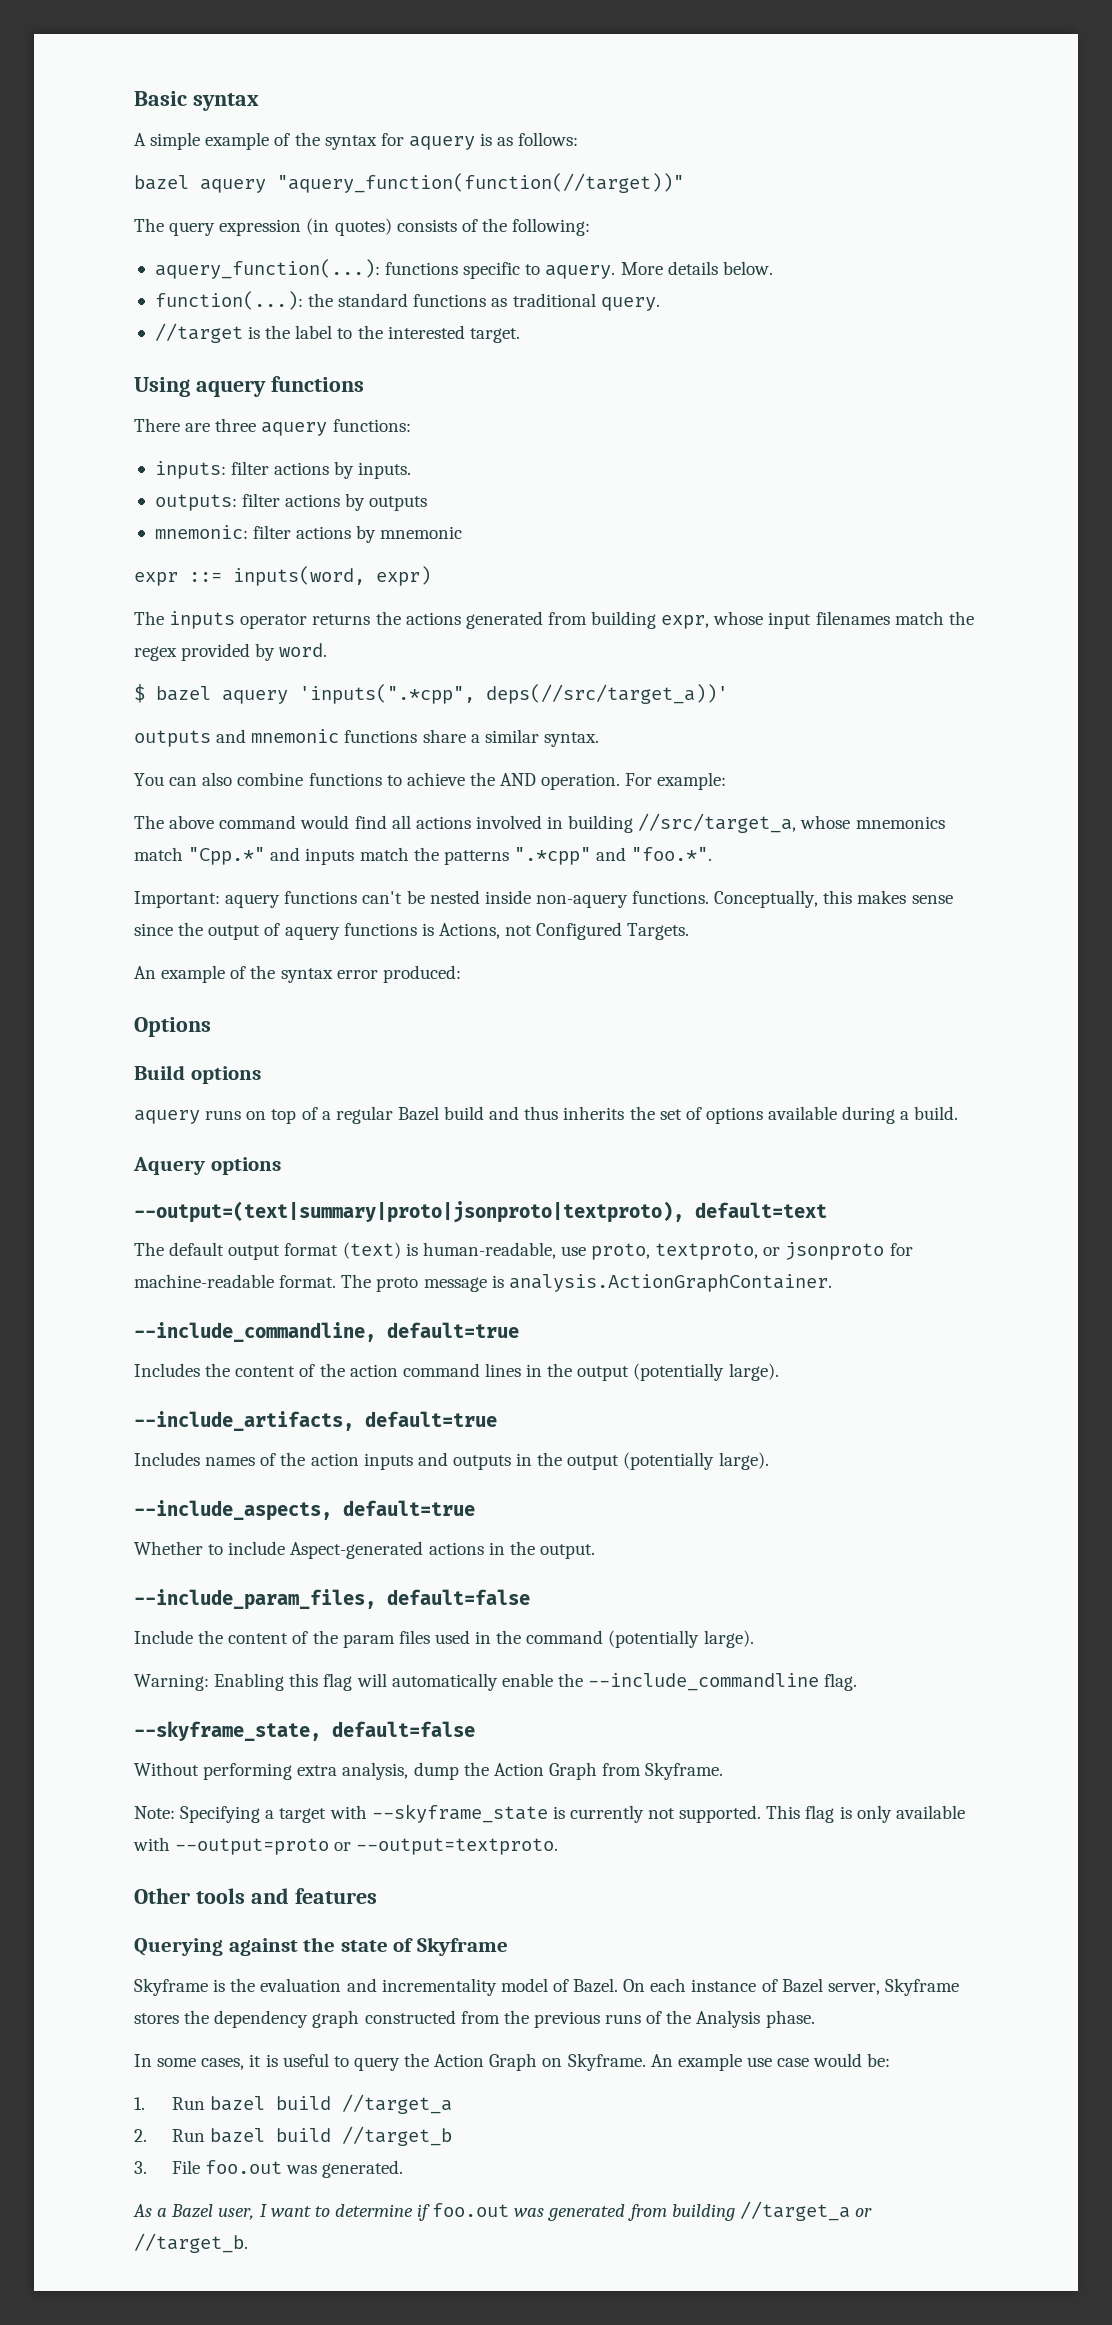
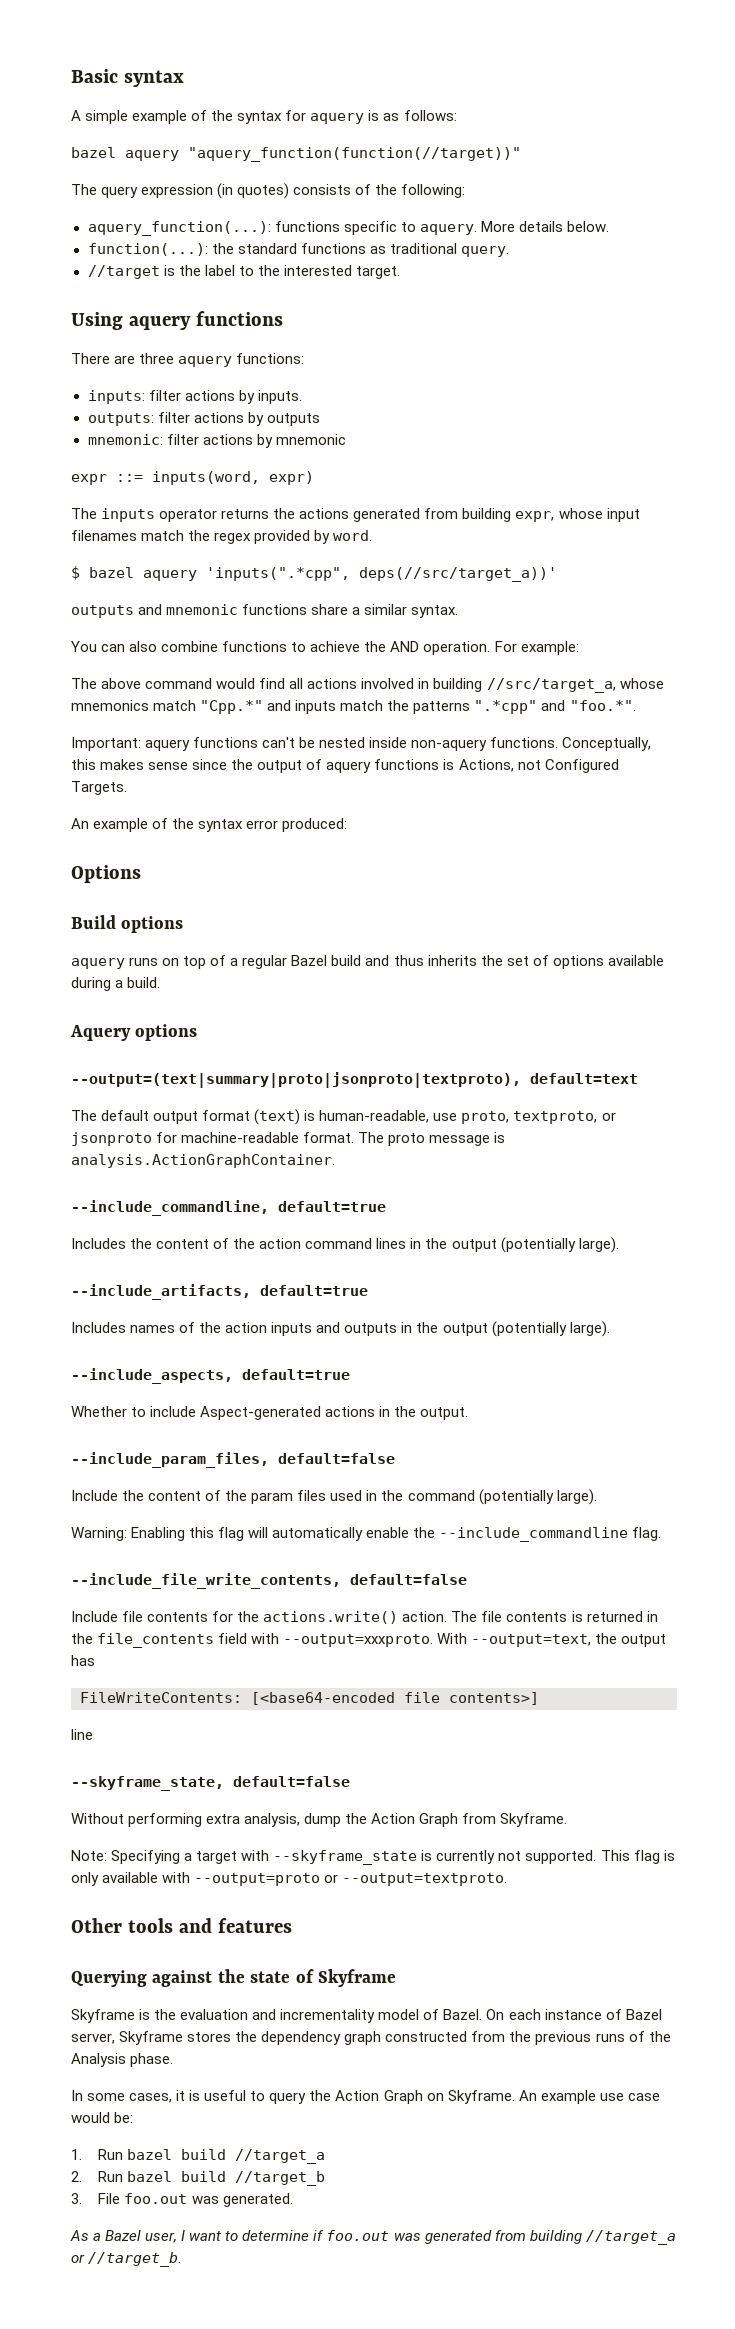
+ --include_file_write_contents, default=false
+ Include file contents for the actions.write() action. The file contents is returned in the file_contents field with --output=xxxproto. With --output=text, the output has
+ FileWriteContents: [<base64-encoded file contents>]
+ line

